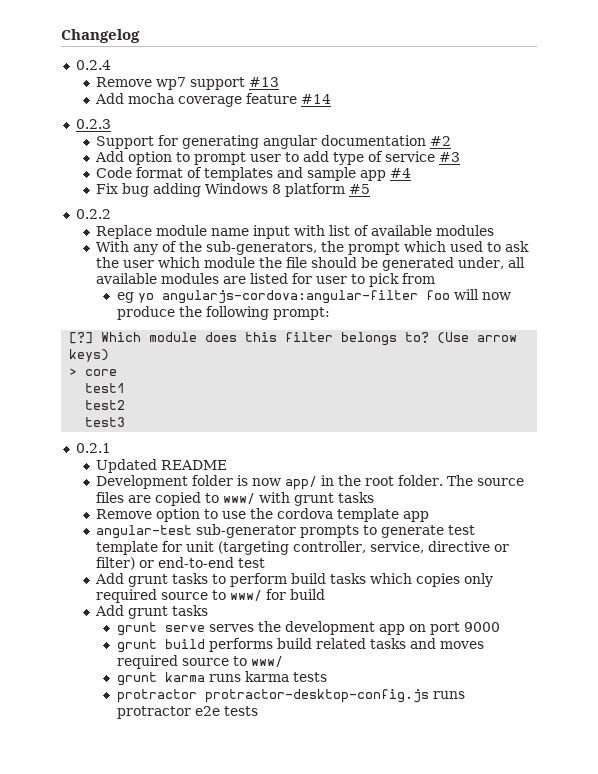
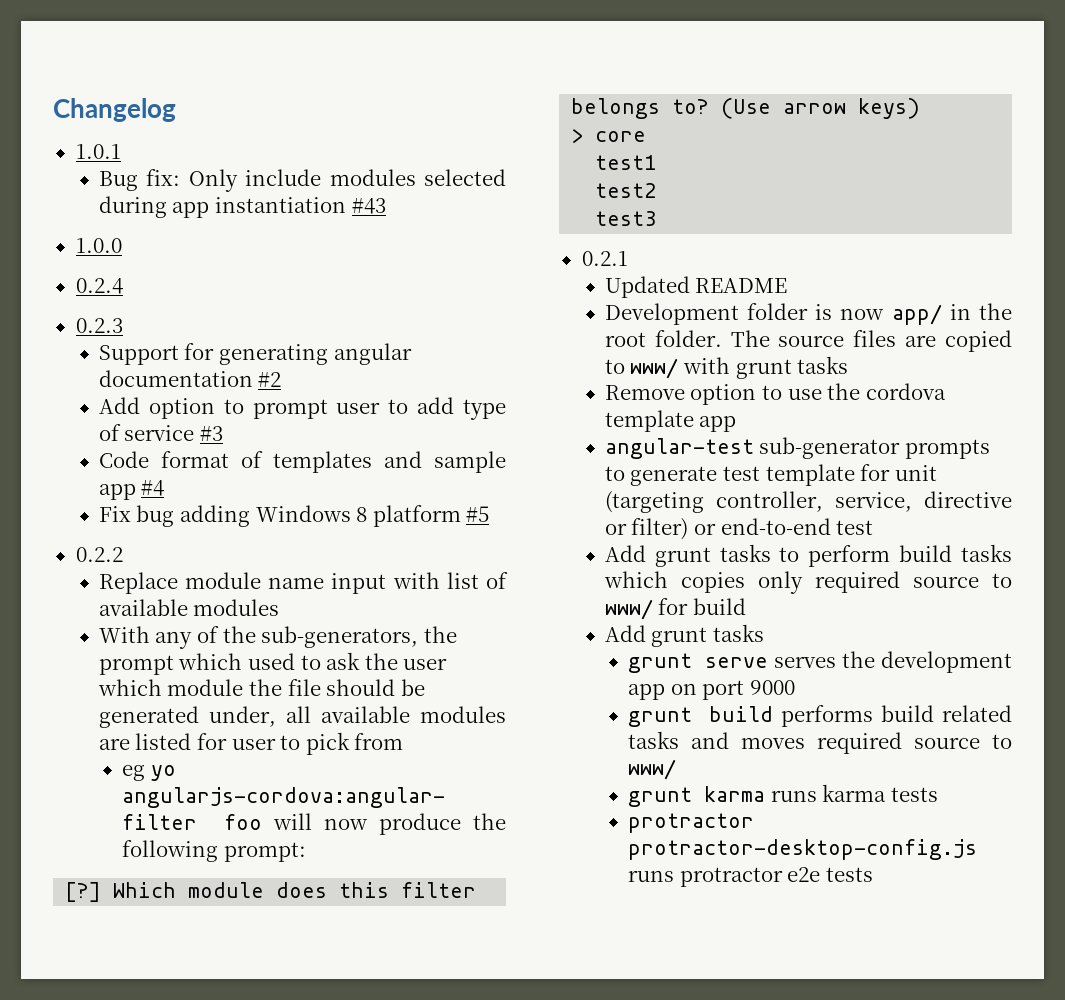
+ 1.0.1
+ Bug fix: Only include modules selected during app instantiation #43
+ 1.0.0
  0.2.4
- Remove wp7 support #13
- Add mocha coverage feature #14

